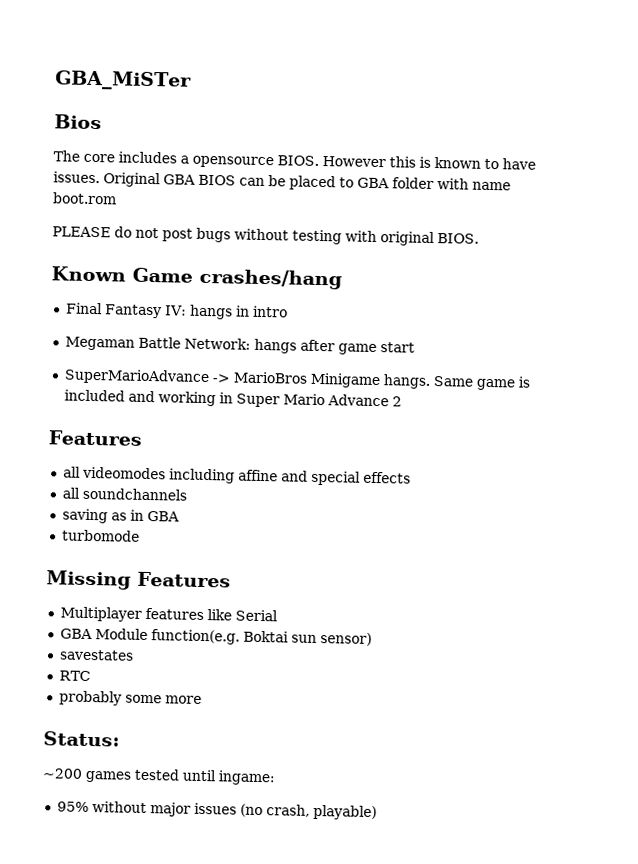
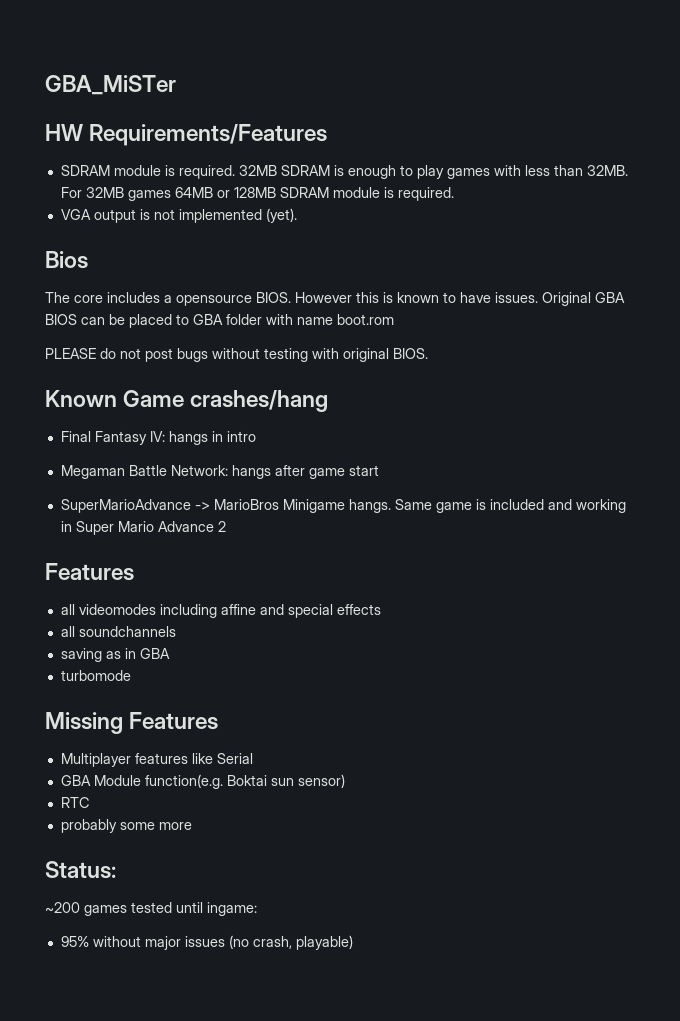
+ HW Requirements/Features
+ SDRAM module is required. 32MB SDRAM is enough to play games with less than 32MB. For 32MB games 64MB or 128MB SDRAM module is required.
+ VGA output is not implemented (yet).
- savestates

